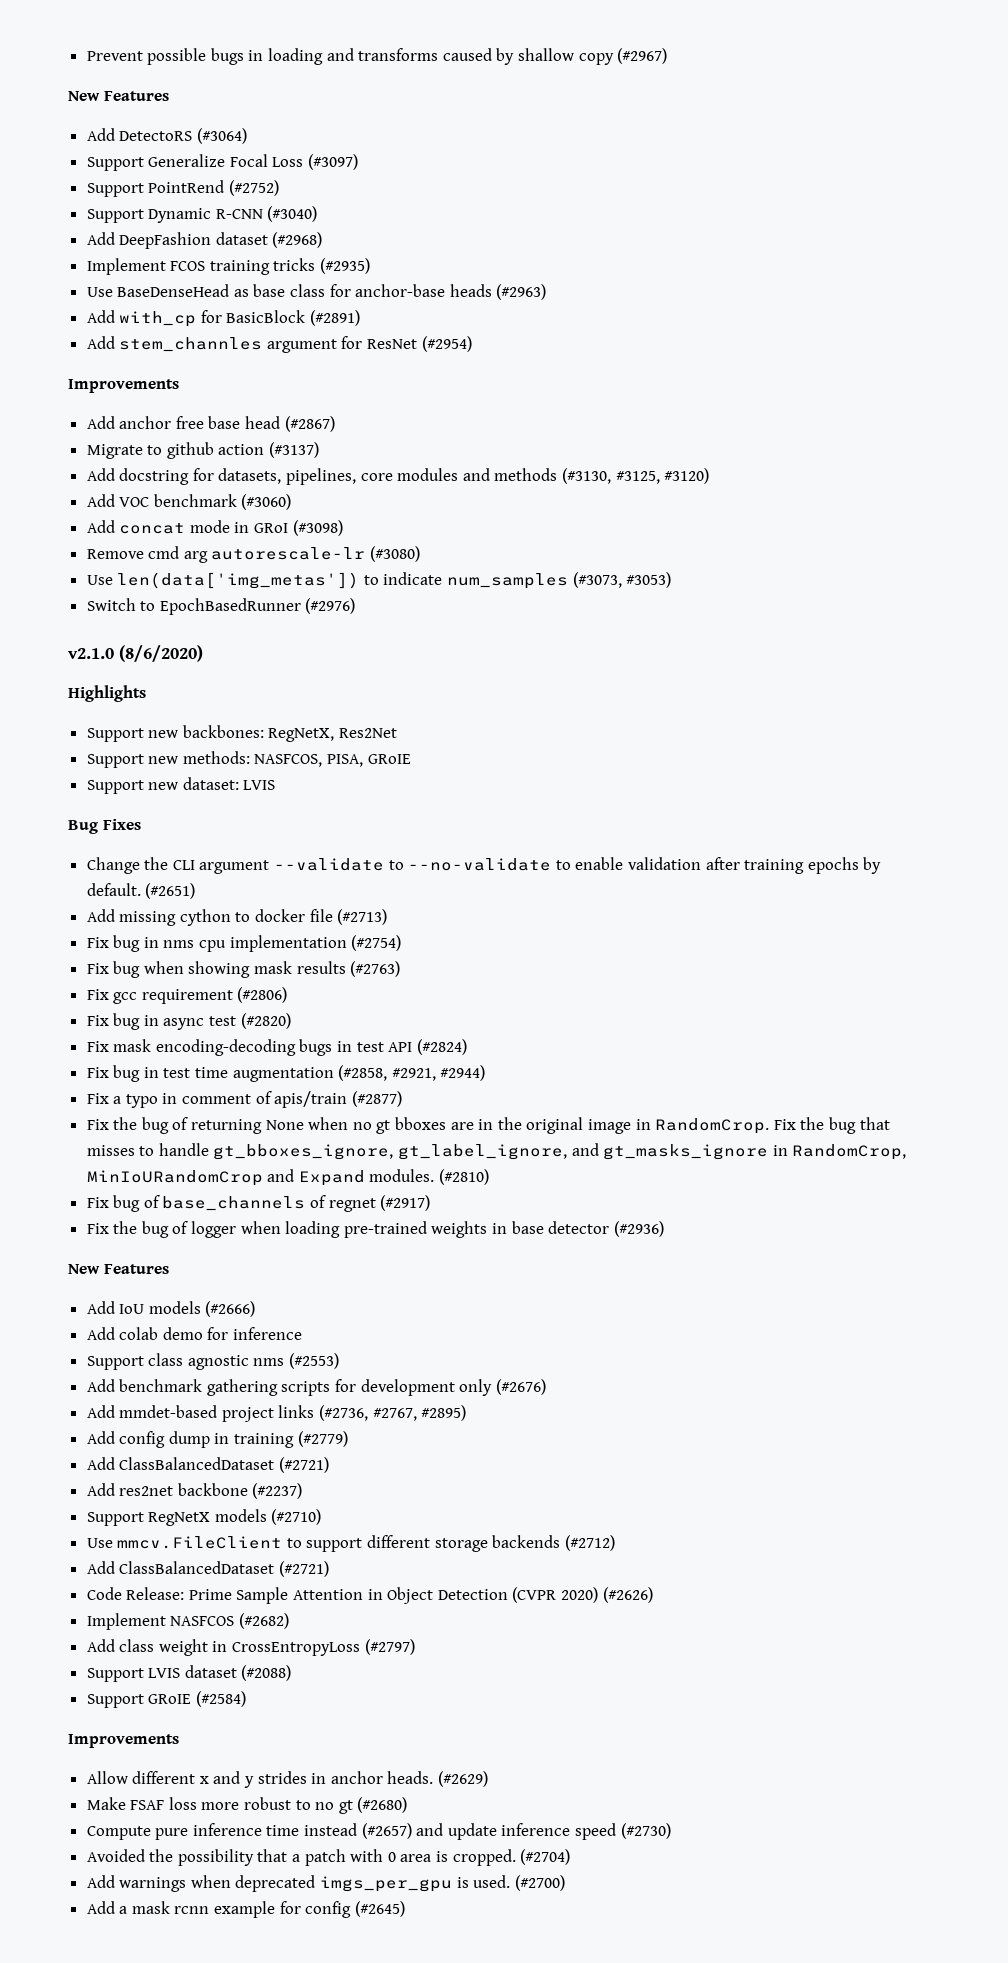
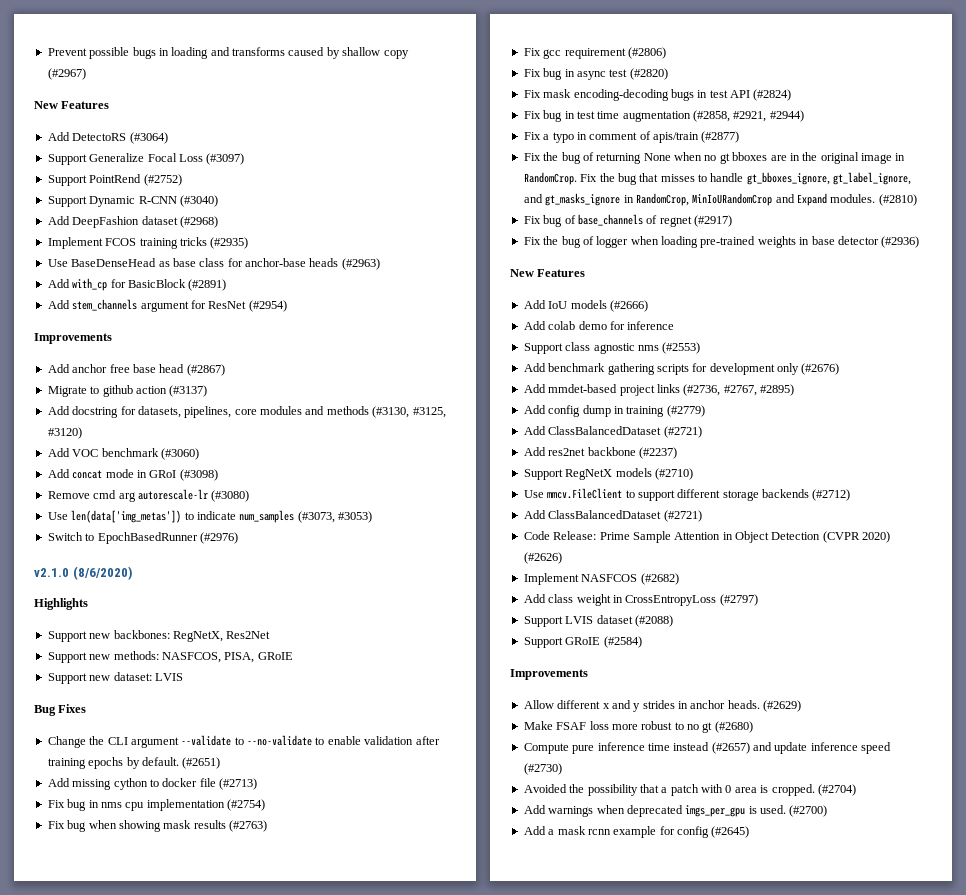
- Add stem_channles argument for ResNet (#2954)
+ Add stem_channels argument for ResNet (#2954)

